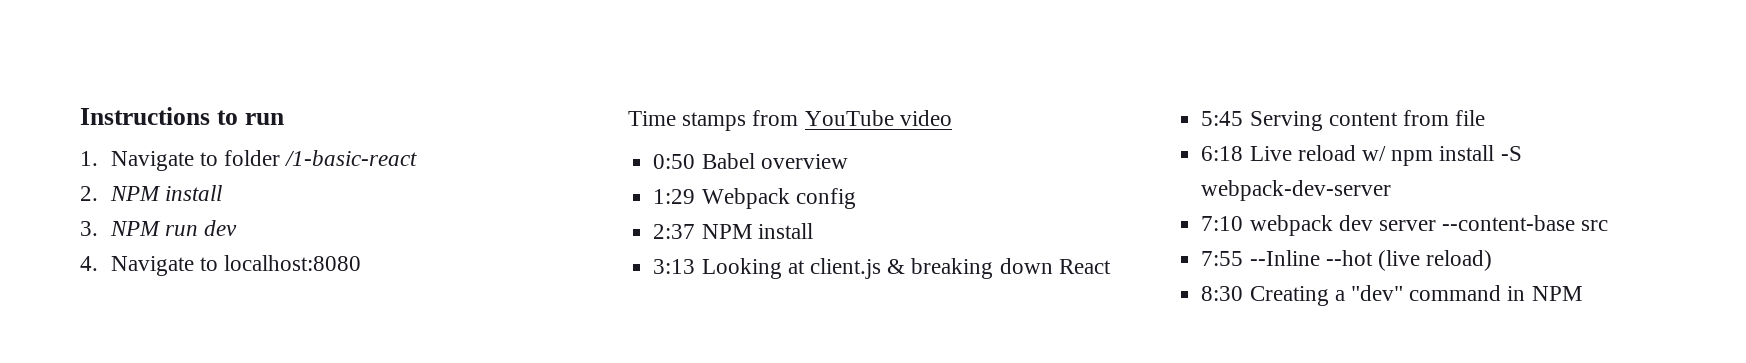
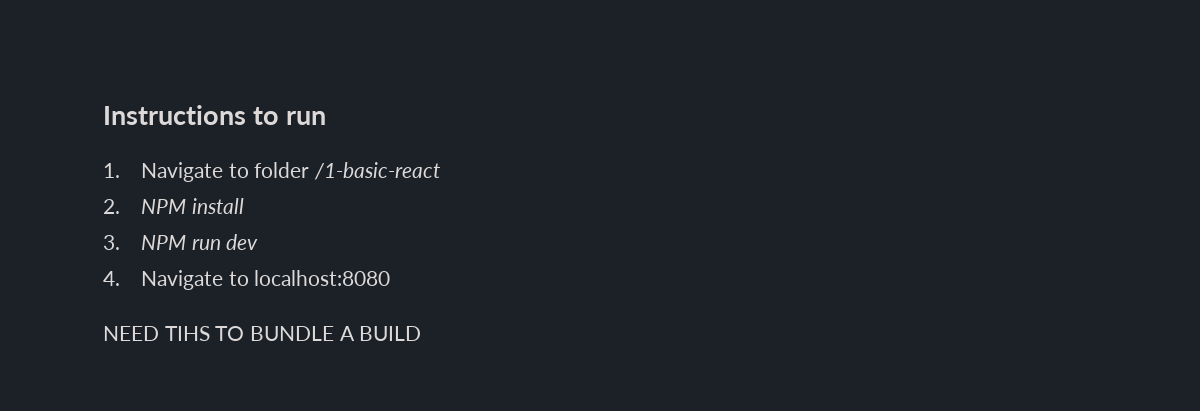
- Time stamps from YouTube video
- 0:50 Babel overview
- 1:29 Webpack config
- 2:37 NPM install
- 3:13 Looking at client.js & breaking down React
- 5:45 Serving content from file
- 6:18 Live reload w/ npm install -S webpack-dev-server
- 7:10 webpack dev server --content-base src
- 7:55 --Inline --hot (live reload)
- 8:30 Creating a "dev" command in NPM
+ NEED TIHS TO BUNDLE A BUILD

